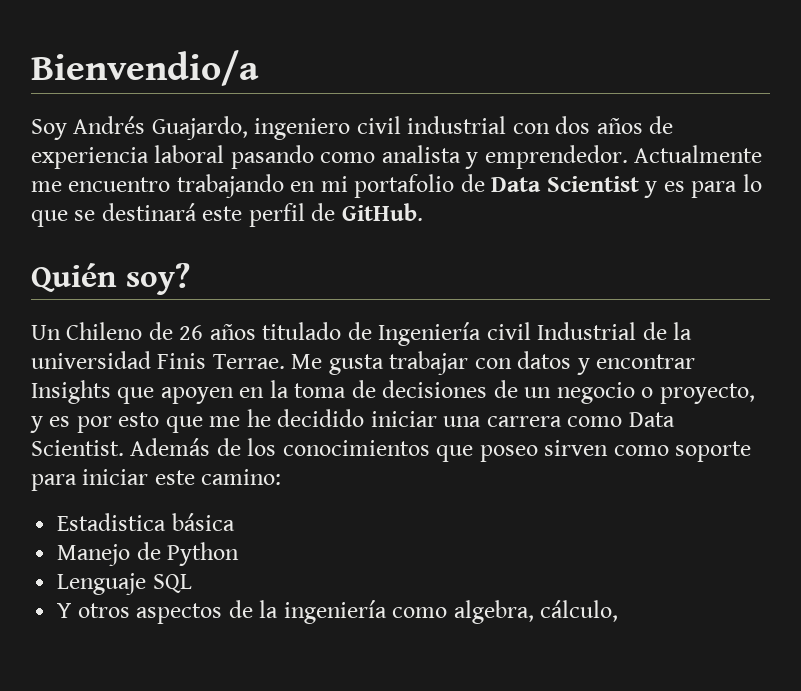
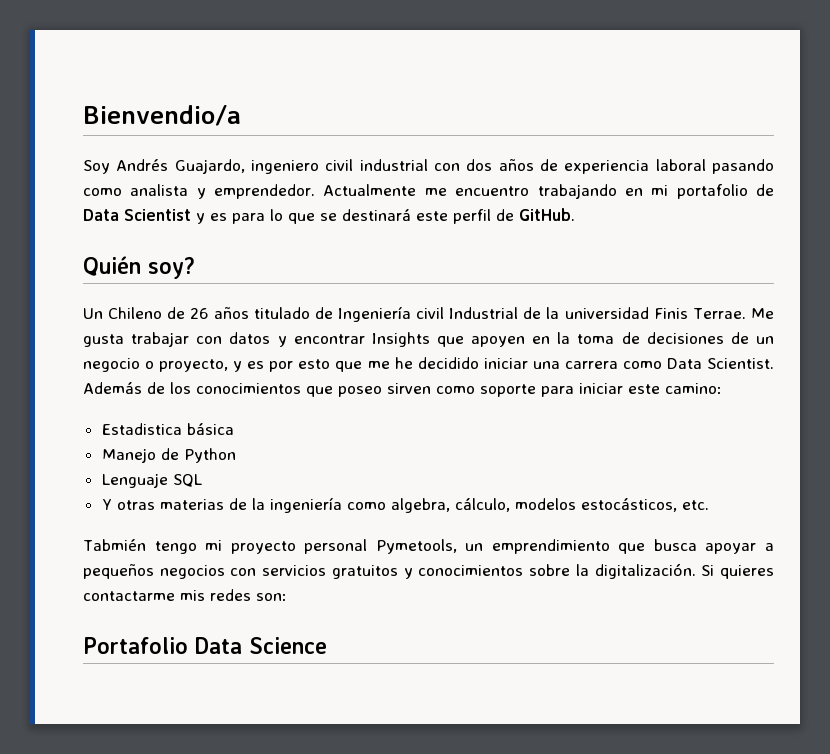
- Y otros aspectos de la ingeniería como algebra, cálculo,
+ Y otras materias de la ingeniería como algebra, cálculo, modelos estocásticos, etc.
+ Tabmién tengo mi proyecto personal Pymetools, un emprendimiento que busca apoyar a pequeños negocios con servicios gratuitos y conocimientos sobre la digitalización. Si quieres contactarme mis redes son:
+ Portafolio Data Science

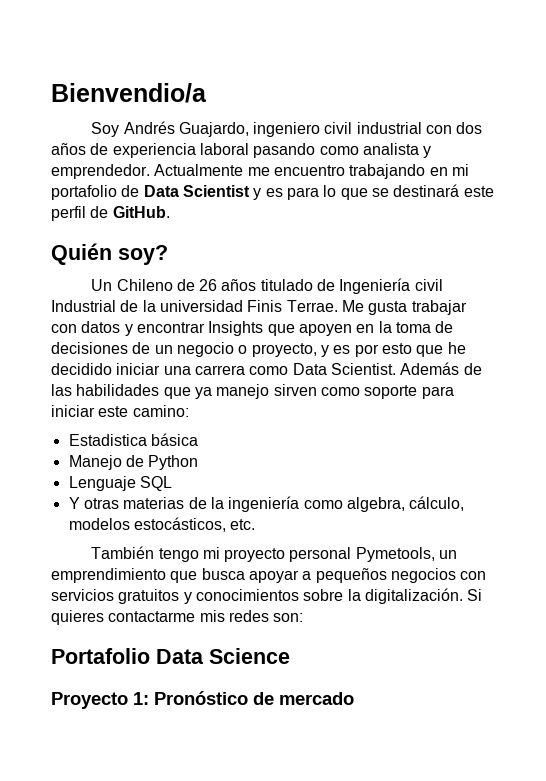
- Me gusta trabajar con datos y encontrar Insights que apoyen en la toma de decisiones de un negocio o proyecto, y es por esto que me he decidido iniciar una carrera como Data Scientist.
+ Me gusta trabajar con datos y encontrar Insights que apoyen en la toma de decisiones de un negocio o proyecto, y es por esto que he decidido iniciar una carrera como Data Scientist.
- Además de los conocimientos que poseo sirven como soporte para iniciar este camino:
+ Además de las habilidades que ya manejo sirven como soporte para iniciar este camino:
- Tabmién tengo mi proyecto personal Pymetools, un emprendimiento que busca apoyar a pequeños negocios con servicios gratuitos y conocimientos sobre la digitalización.
+ También tengo mi proyecto personal Pymetools, un emprendimiento que busca apoyar a pequeños negocios con servicios gratuitos y conocimientos sobre la digitalización.
+ Proyecto 1: Pronóstico de mercado

